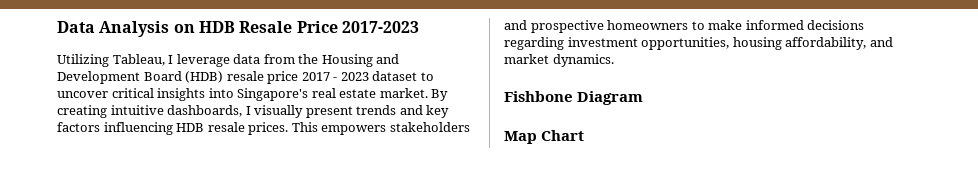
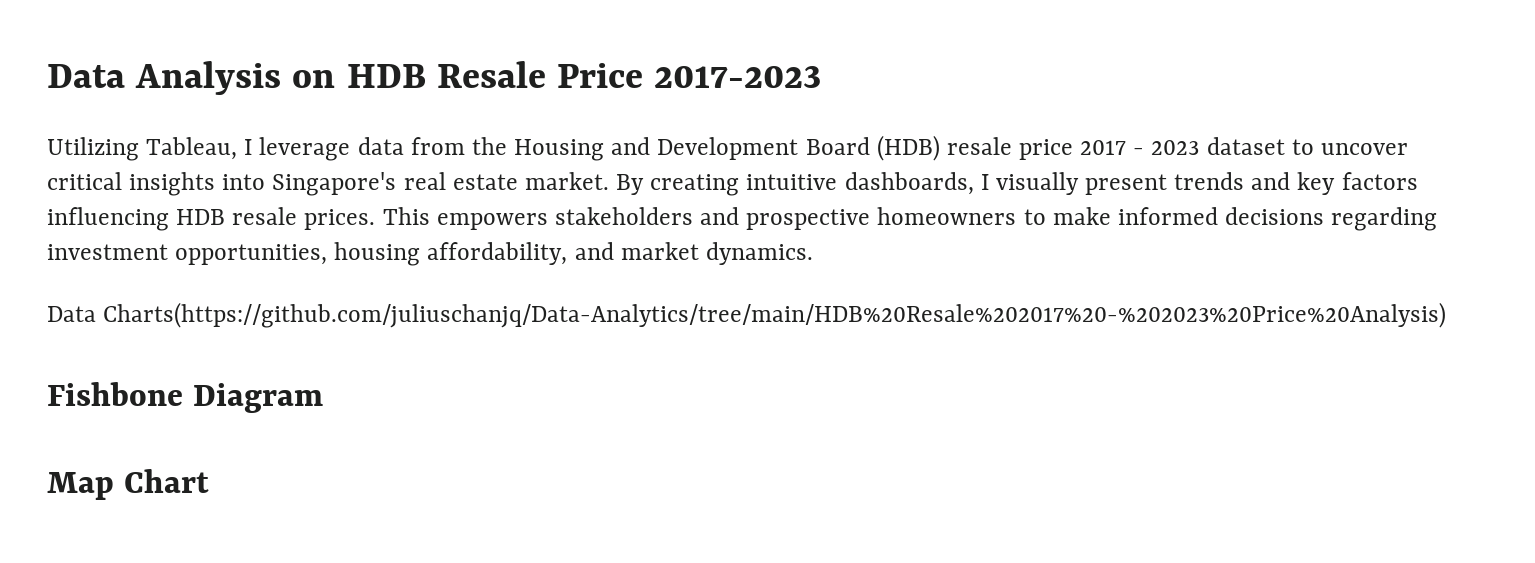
+ Data Charts(https://github.com/juliuschanjq/Data-Analytics/tree/main/HDB%20Resale%202017%20-%202023%20Price%20Analysis)

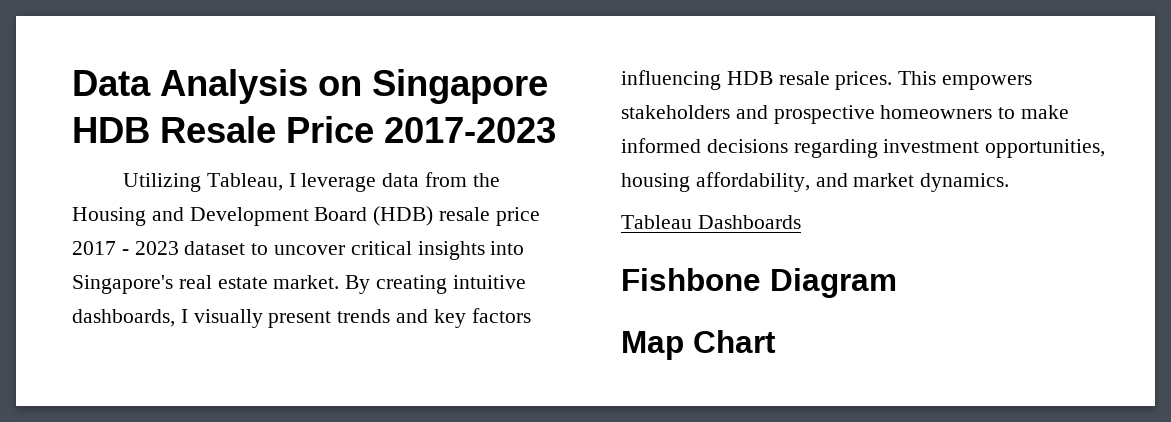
- Data Analysis on HDB Resale Price 2017-2023
+ Data Analysis on Singapore HDB Resale Price 2017-2023
- Data Charts(https://github.com/juliuschanjq/Data-Analytics/tree/main/HDB%20Resale%202017%20-%202023%20Price%20Analysis)
+ Tableau Dashboards

